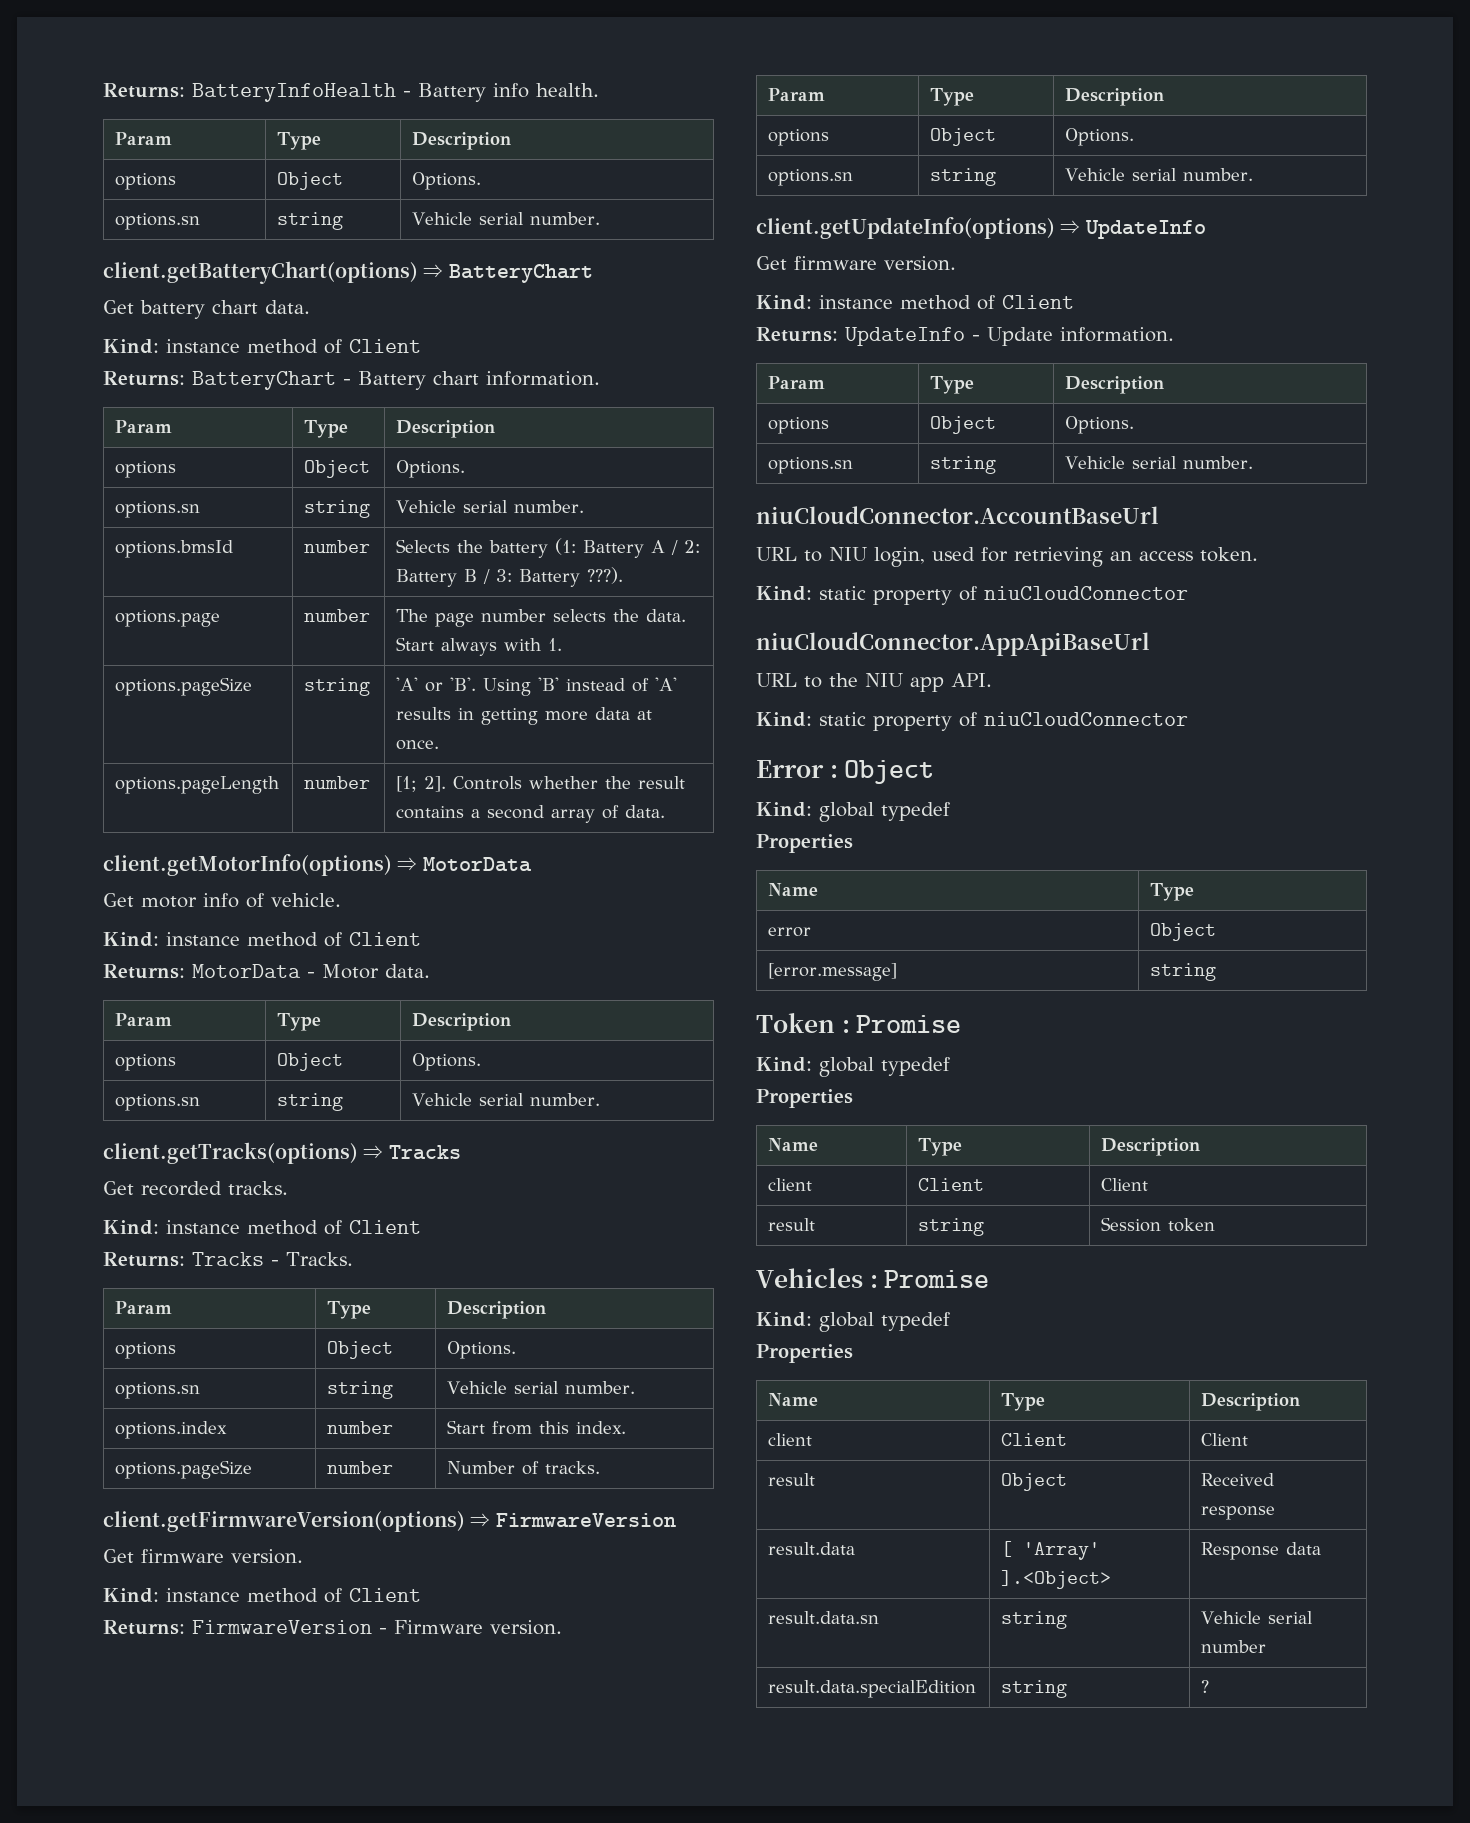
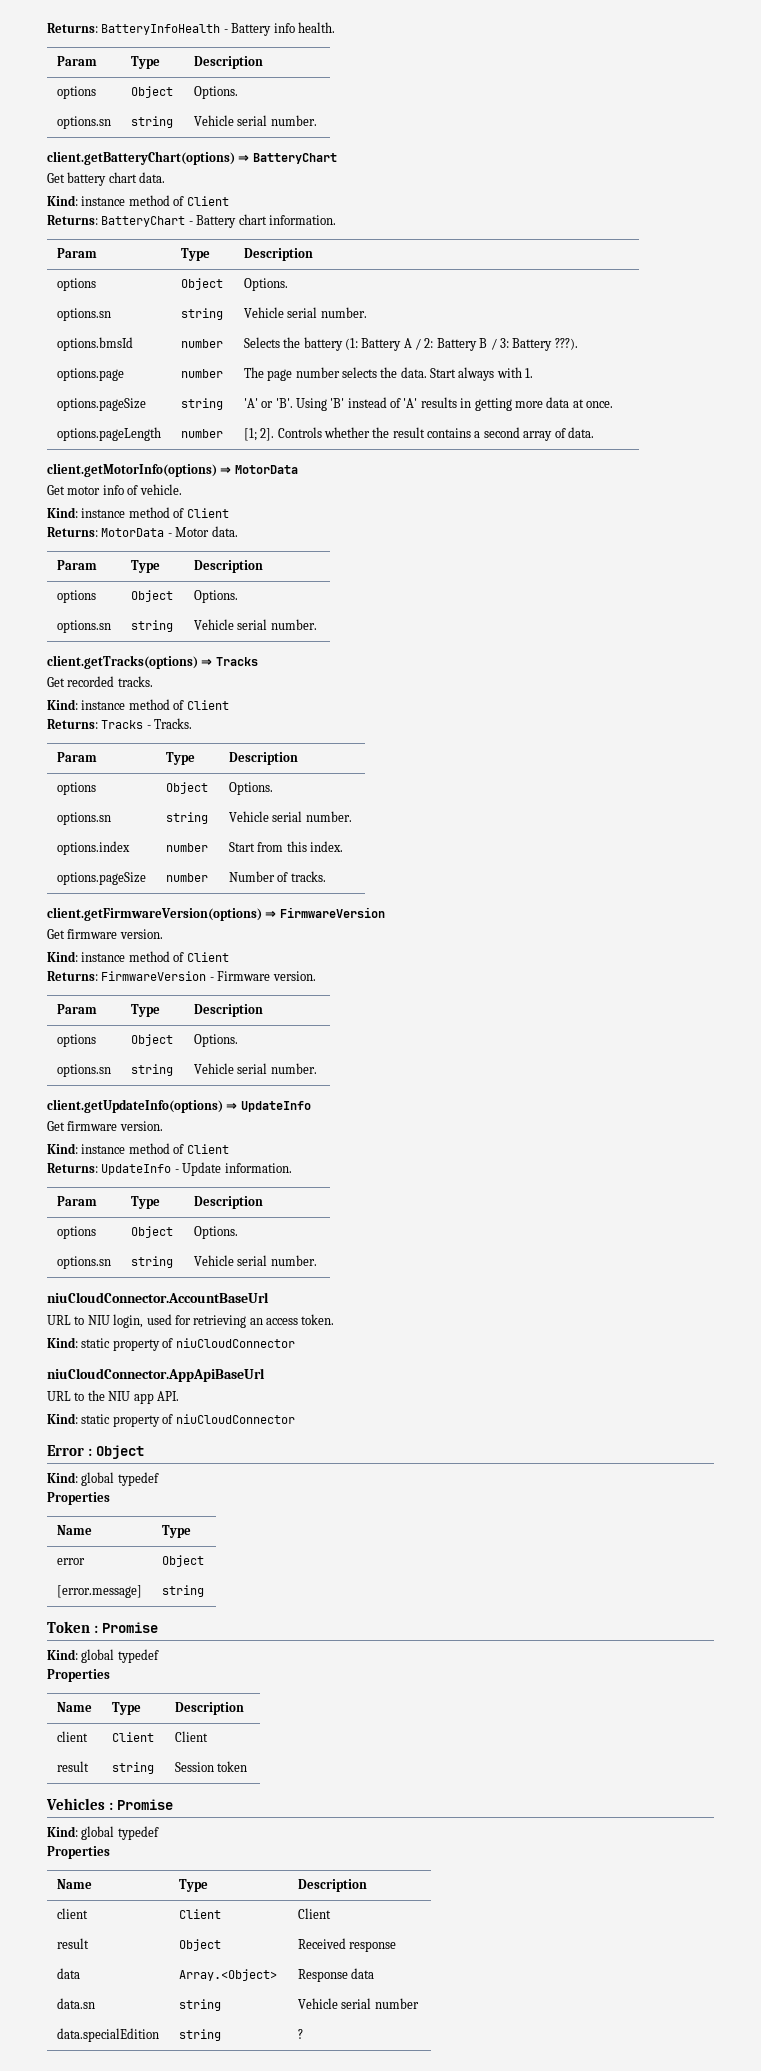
- result.data | [ 'Array' ].<Object> | Response data
+ data | Array.<Object> | Response data
- result.data.sn | string | Vehicle serial number
+ data.sn | string | Vehicle serial number
- result.data.specialEdition | string | ?
+ data.specialEdition | string | ?

